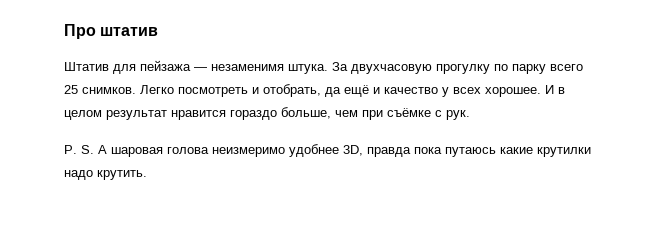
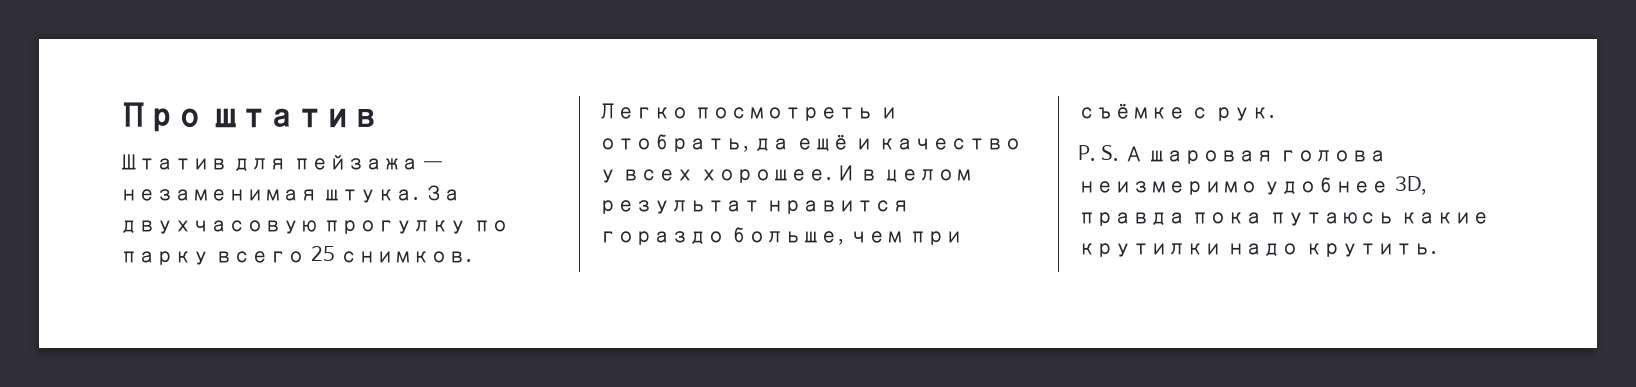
- Штатив для пейзажа — незаменимя штука.
+ Штатив для пейзажа — незаменимая штука.

